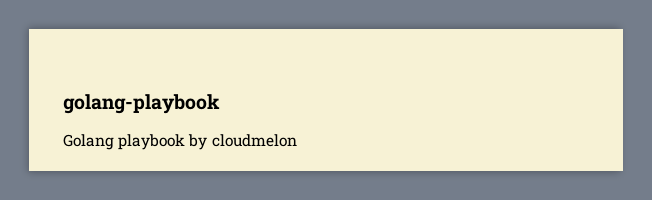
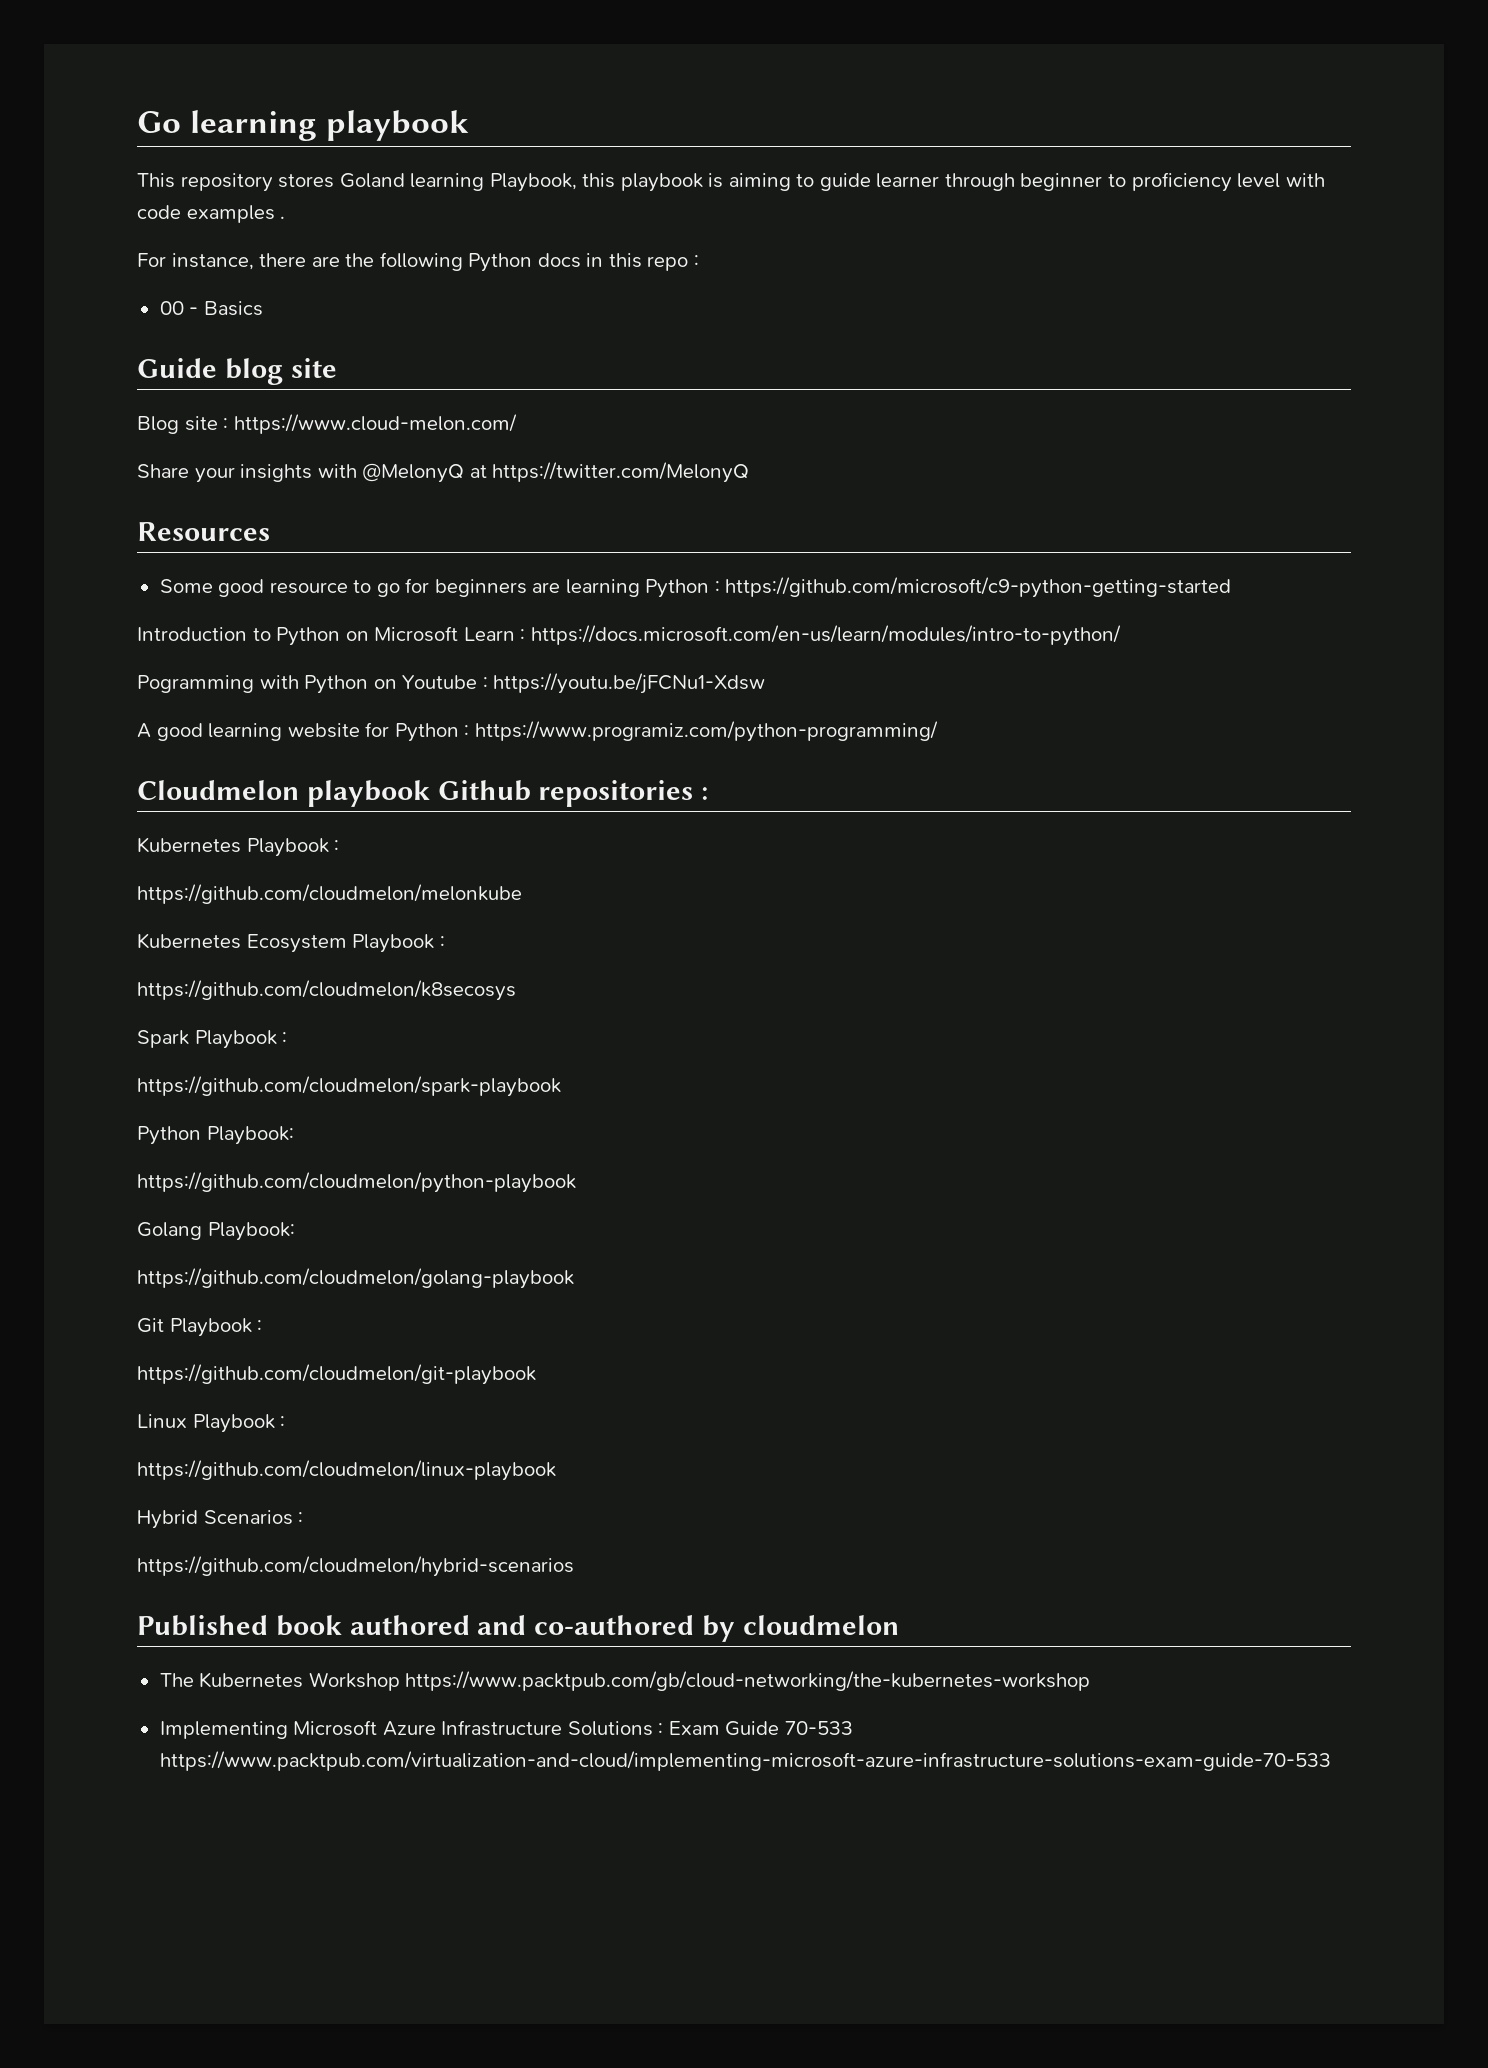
- golang-playbook
- Golang playbook by cloudmelon
+ Go learning playbook
+ This repository stores Goland learning Playbook, this playbook is aiming to guide learner through beginner to proficiency level with code examples .
+ For instance, there are the following Python docs in this repo :
+ 00 - Basics
+ Guide blog site
+ Blog site : https://www.cloud-melon.com/
+ Share your insights with @MelonyQ at https://twitter.com/MelonyQ
+ Resources
+ Some good resource to go for beginners are learning Python : https://github.com/microsoft/c9-python-getting-started
+ Introduction to Python on Microsoft Learn : https://docs.microsoft.com/en-us/learn/modules/intro-to-python/
+ Pogramming with Python on Youtube : https://youtu.be/jFCNu1-Xdsw
+ A good learning website for Python : https://www.programiz.com/python-programming/
+ Cloudmelon playbook Github repositories :
+ Kubernetes Playbook :
+ https://github.com/cloudmelon/melonkube
+ Kubernetes Ecosystem Playbook :
+ https://github.com/cloudmelon/k8secosys
+ Spark Playbook :
+ https://github.com/cloudmelon/spark-playbook
+ Python Playbook:
+ https://github.com/cloudmelon/python-playbook
+ Golang Playbook:
+ https://github.com/cloudmelon/golang-playbook
+ Git Playbook :
+ https://github.com/cloudmelon/git-playbook
+ Linux Playbook :
+ https://github.com/cloudmelon/linux-playbook
+ Hybrid Scenarios :
+ https://github.com/cloudmelon/hybrid-scenarios
+ Published book authored and co-authored by cloudmelon
+ The Kubernetes Workshop https://www.packtpub.com/gb/cloud-networking/the-kubernetes-workshop
+ Implementing Microsoft Azure Infrastructure Solutions : Exam Guide 70-533 https://www.packtpub.com/virtualization-and-cloud/implementing-microsoft-azure-infrastructure-solutions-exam-guide-70-533

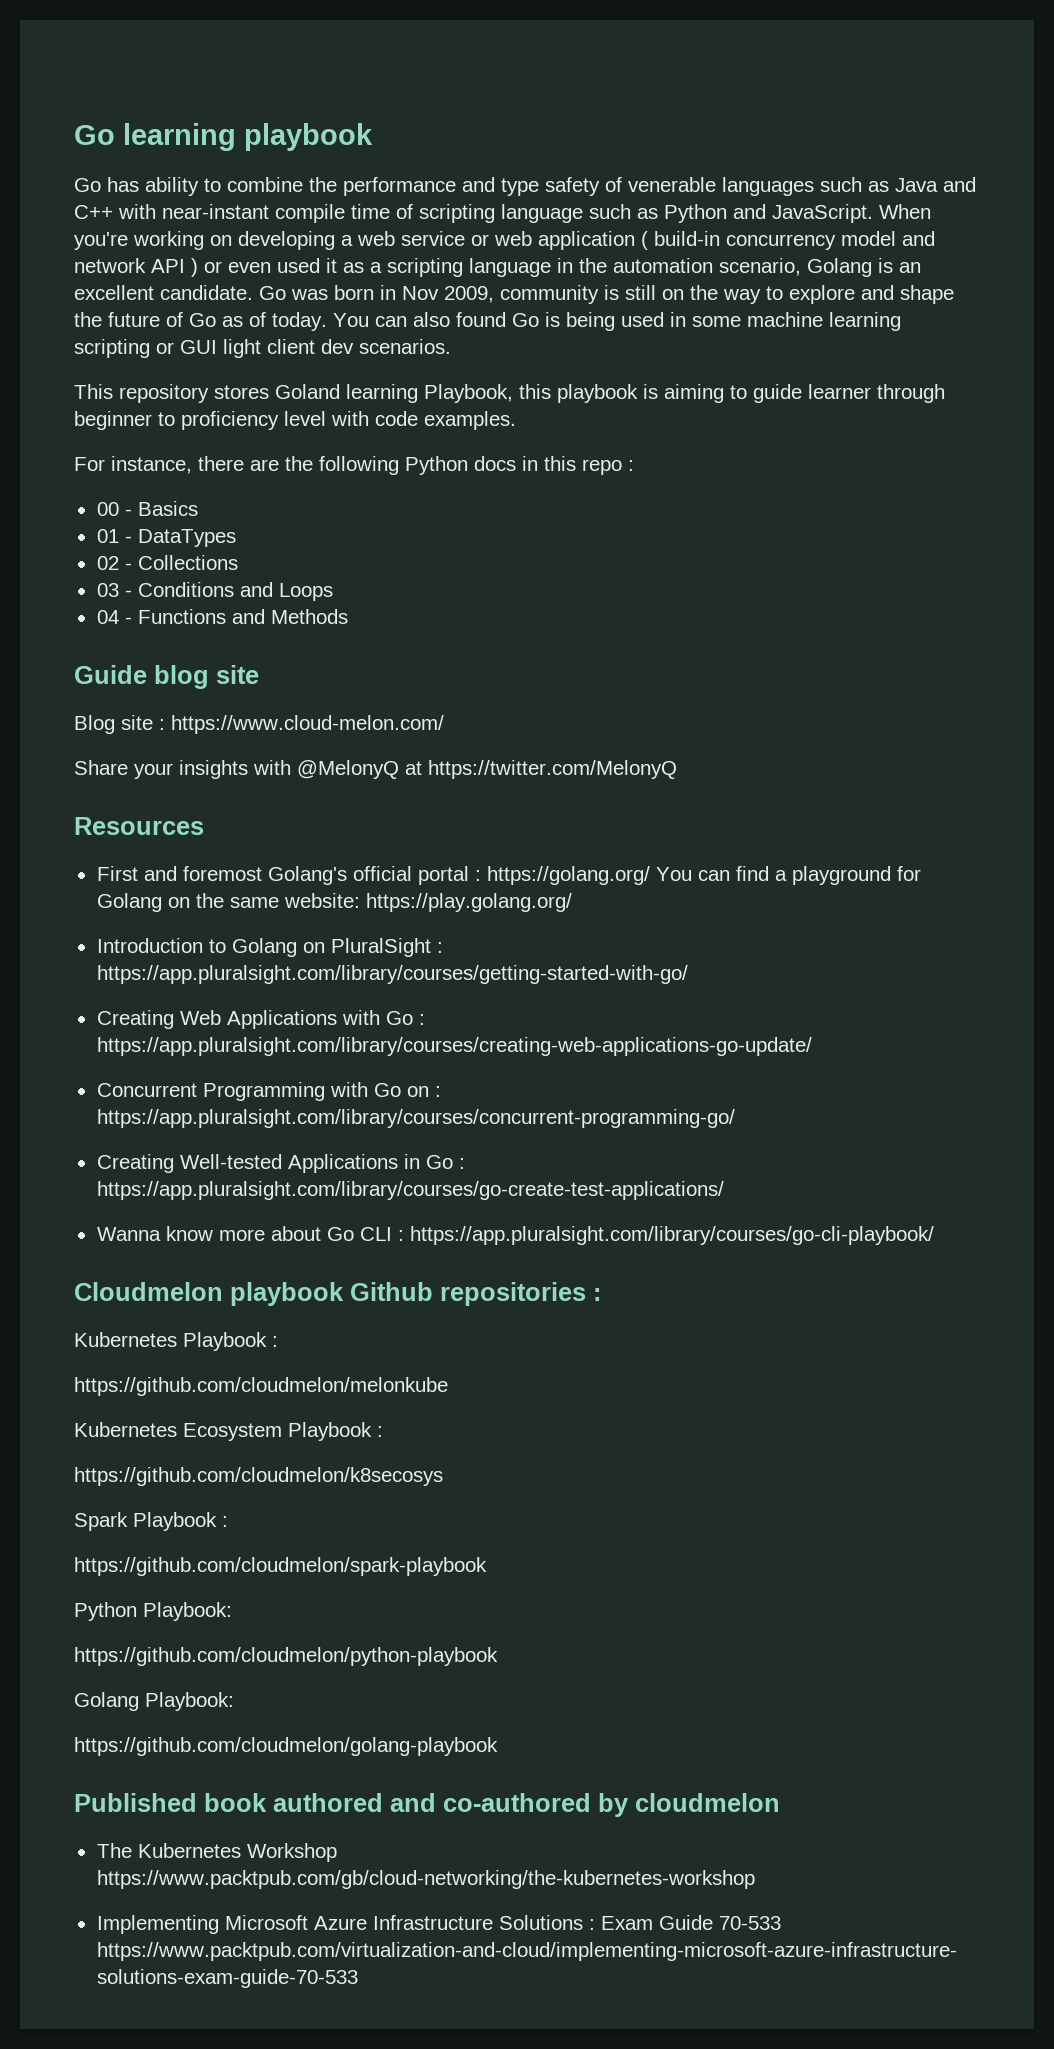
+ Go has ability to combine the performance and type safety of venerable languages such as Java and C++ with near-instant compile time of scripting language such as Python and JavaScript. When you're working on developing a web service or web application ( build-in concurrency model and network API ) or even used it as a scripting language in the automation scenario, Golang is an excellent candidate. Go was born in Nov 2009, community is still on the way to explore and shape the future of Go as of today. You can also found Go is being used in some machine learning scripting or GUI light client dev scenarios.
- This repository stores Goland learning Playbook, this playbook is aiming to guide learner through beginner to proficiency level with code examples .
+ This repository stores Goland learning Playbook, this playbook is aiming to guide learner through beginner to proficiency level with code examples.
+ 01 - DataTypes
+ 02 - Collections
+ 03 - Conditions and Loops
+ 04 - Functions and Methods
- Some good resource to go for beginners are learning Python : https://github.com/microsoft/c9-python-getting-started
- Introduction to Python on Microsoft Learn : https://docs.microsoft.com/en-us/learn/modules/intro-to-python/
- Pogramming with Python on Youtube : https://youtu.be/jFCNu1-Xdsw
- A good learning website for Python : https://www.programiz.com/python-programming/
+ First and foremost Golang's official portal : https://golang.org/ You can find a playground for Golang on the same website: https://play.golang.org/
+ Introduction to Golang on PluralSight : https://app.pluralsight.com/library/courses/getting-started-with-go/
+ Creating Web Applications with Go : https://app.pluralsight.com/library/courses/creating-web-applications-go-update/
+ Concurrent Programming with Go on : https://app.pluralsight.com/library/courses/concurrent-programming-go/
+ Creating Well-tested Applications in Go : https://app.pluralsight.com/library/courses/go-create-test-applications/
+ Wanna know more about Go CLI : https://app.pluralsight.com/library/courses/go-cli-playbook/
- Git Playbook :
- https://github.com/cloudmelon/git-playbook
- Linux Playbook :
- https://github.com/cloudmelon/linux-playbook
- Hybrid Scenarios :
- https://github.com/cloudmelon/hybrid-scenarios

